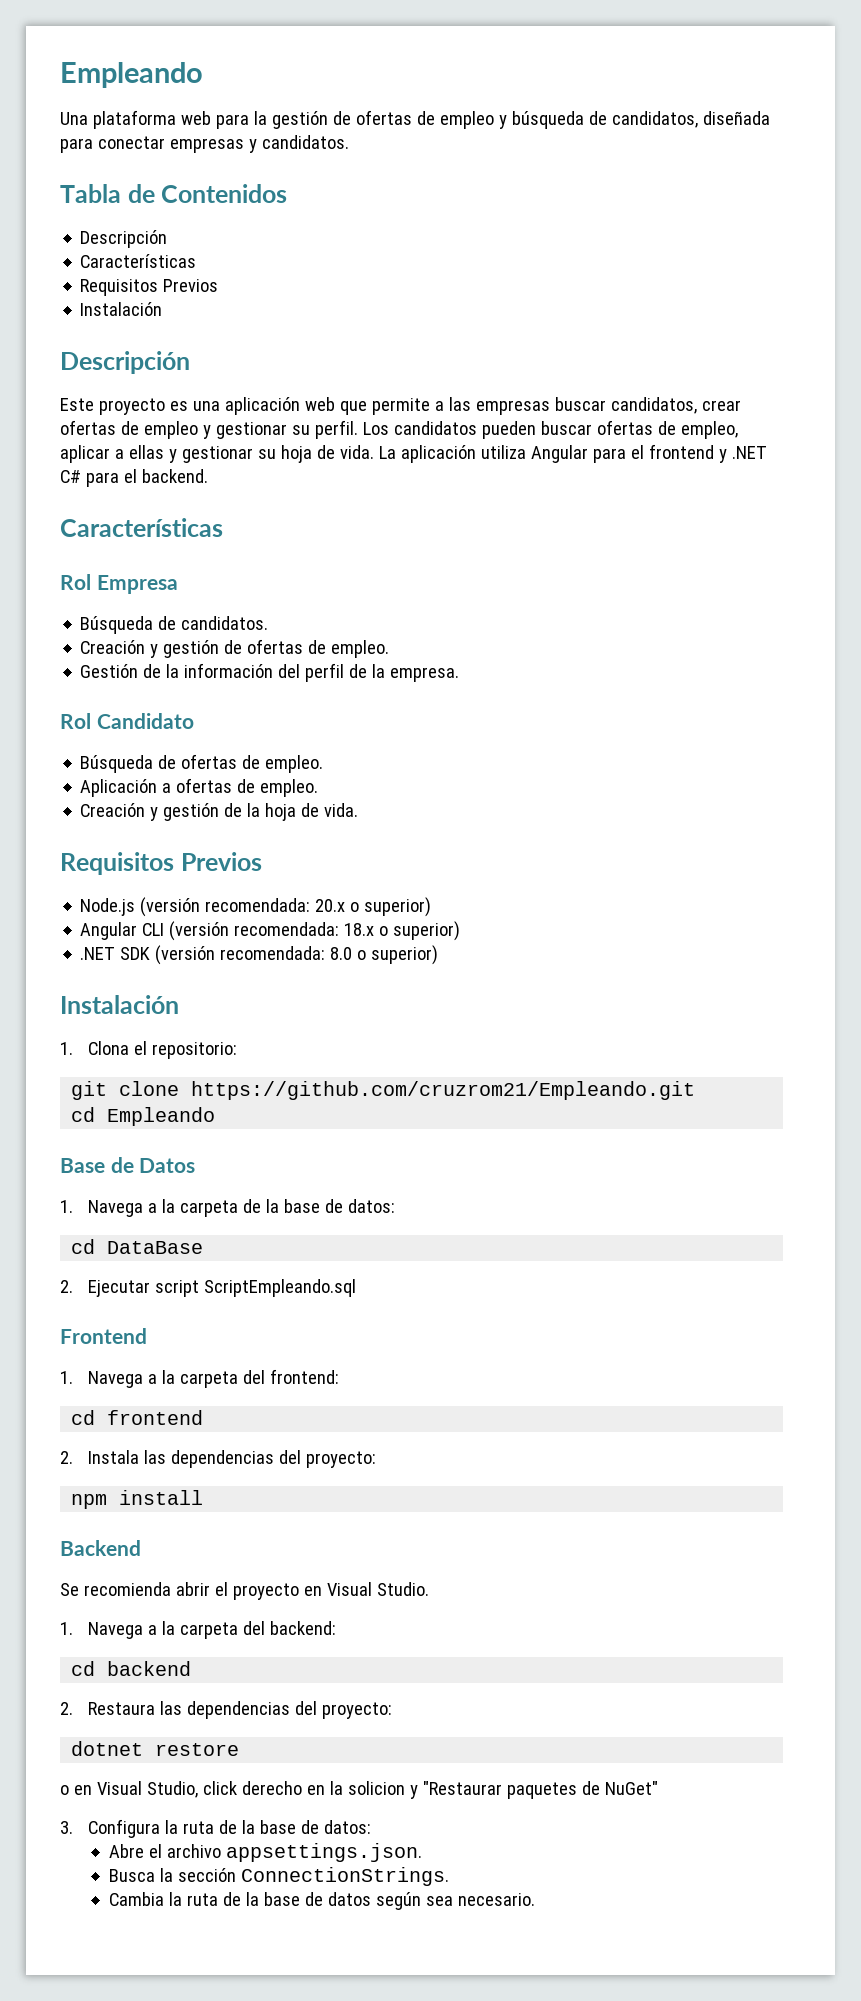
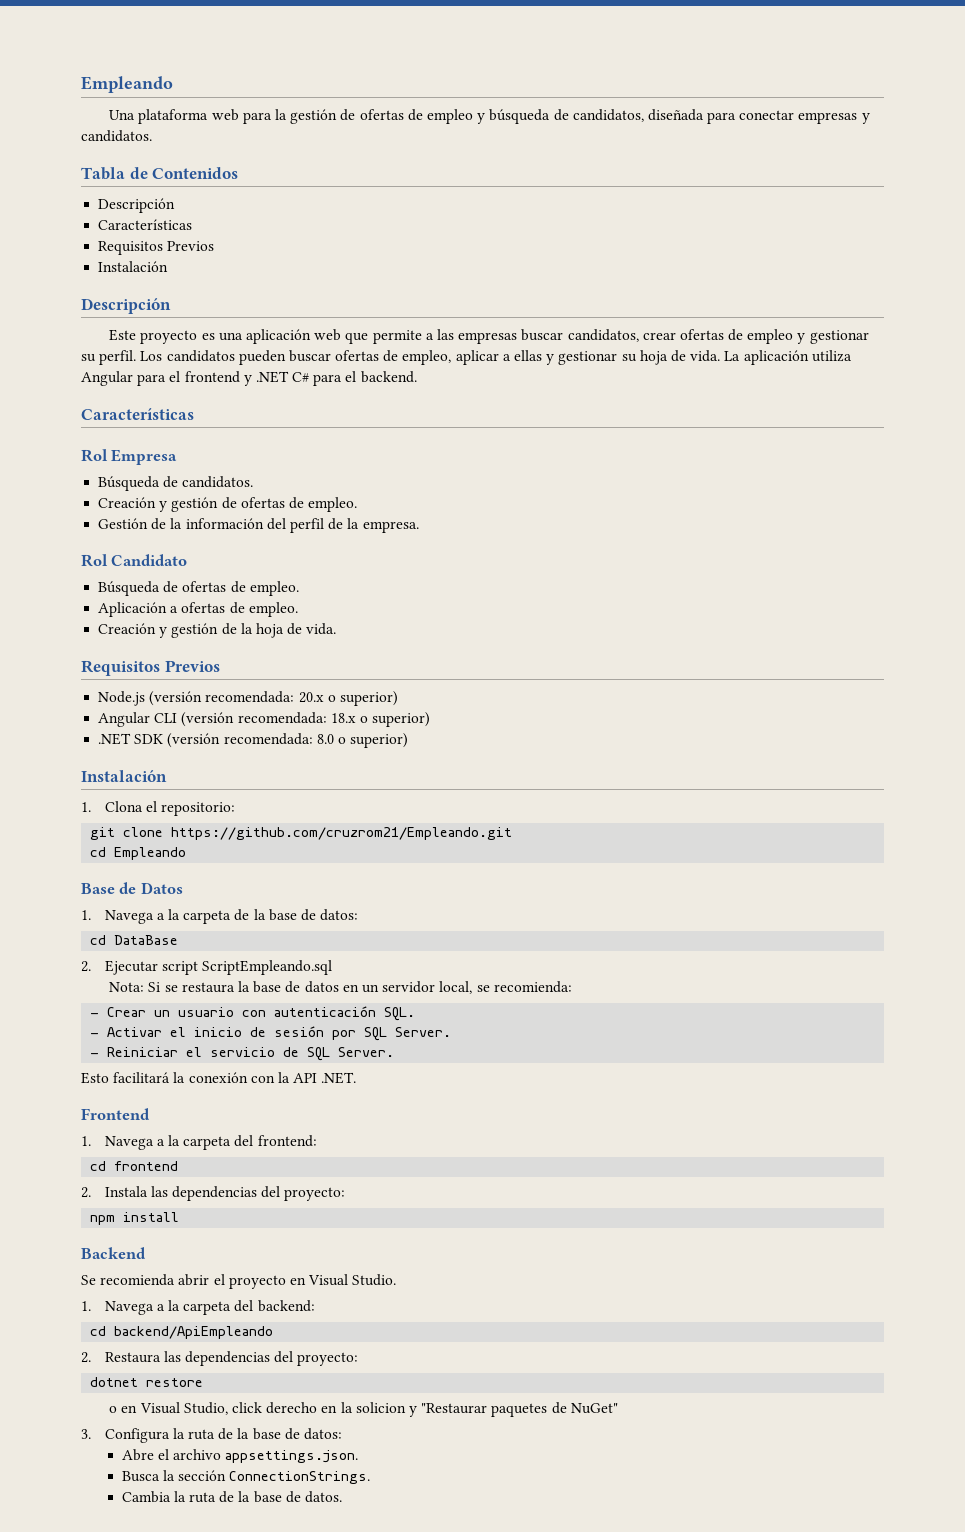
+ Nota: Si se restaura la base de datos en un servidor local, se recomienda:
+ - Crear un usuario con autenticación SQL.
+ - Activar el inicio de sesión por SQL Server.
+ - Reiniciar el servicio de SQL Server.
+ Esto facilitará la conexión con la API .NET.
- cd backend
+ cd backend/ApiEmpleando
- Cambia la ruta de la base de datos según sea necesario.
+ Cambia la ruta de la base de datos.

